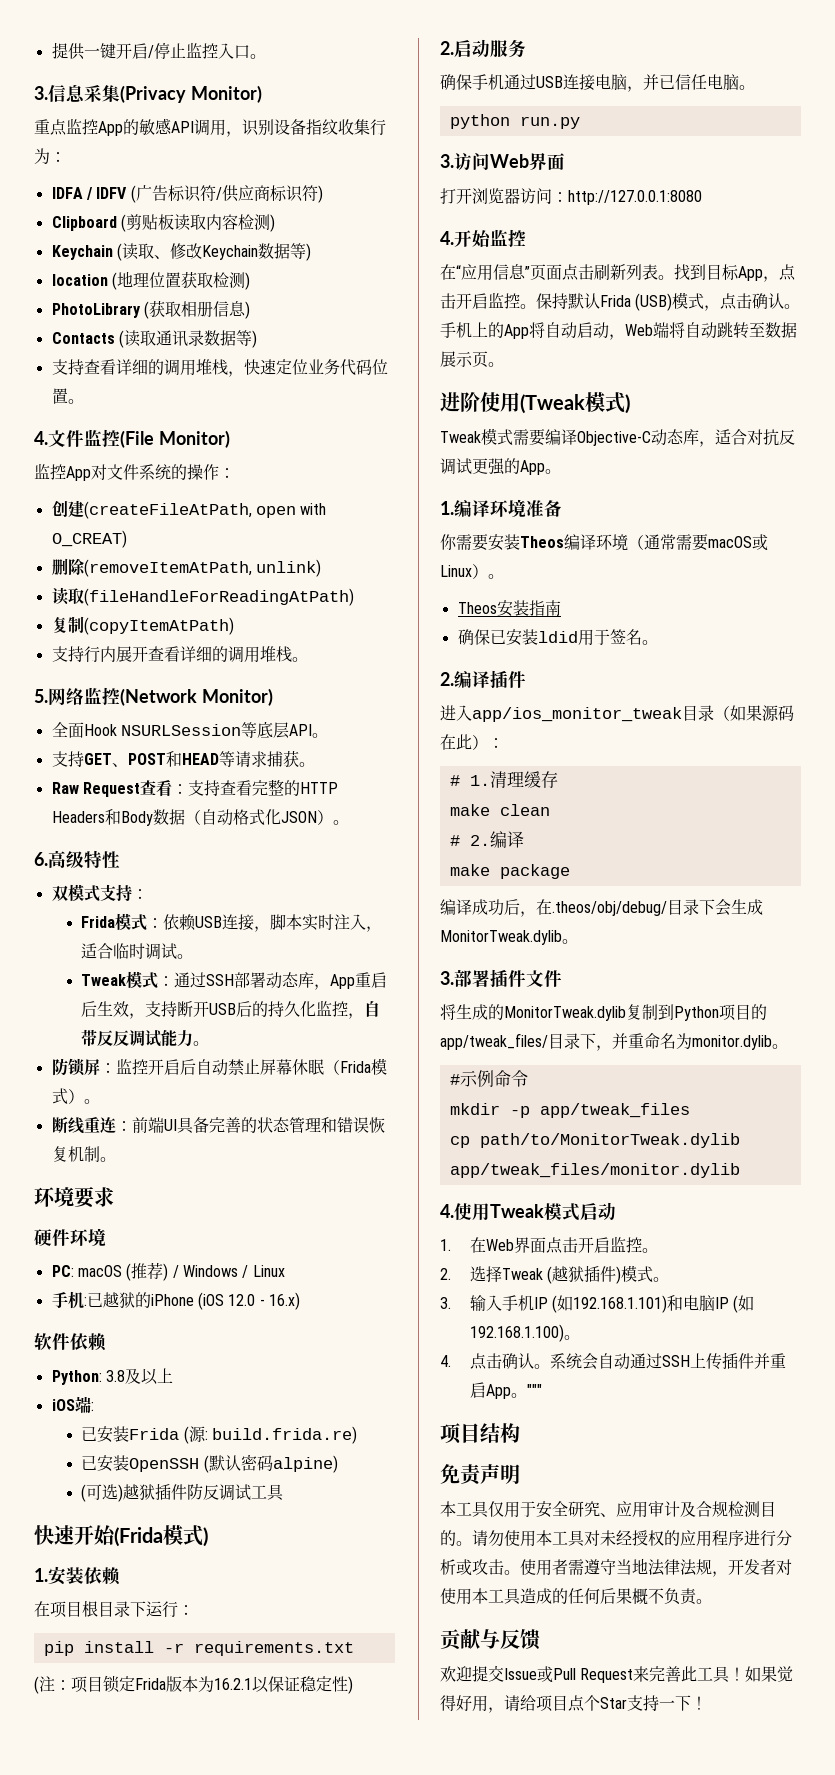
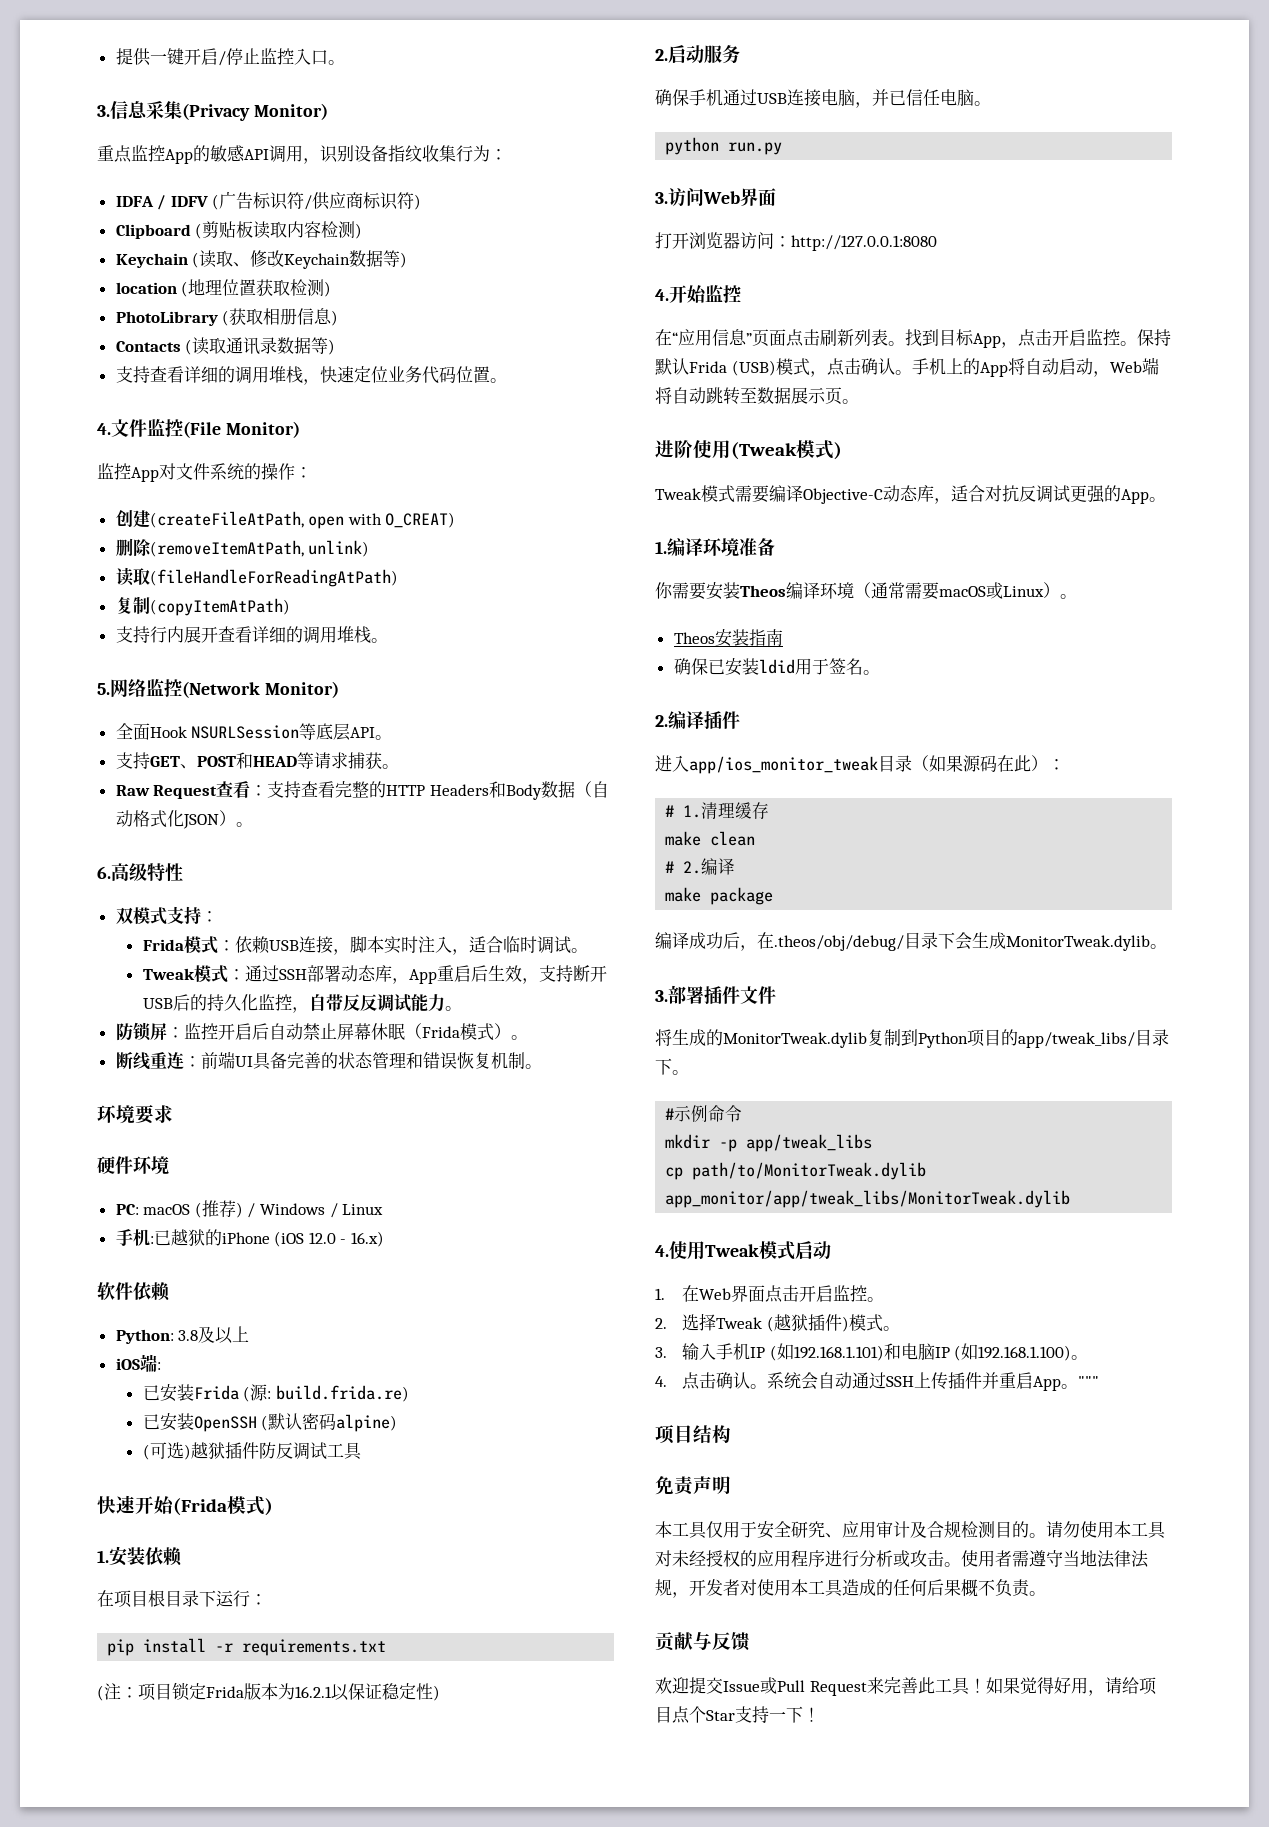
- 将生成的MonitorTweak.dylib复制到Python项目的app/tweak_files/目录下，并重命名为monitor.dylib。
+ 将生成的MonitorTweak.dylib复制到Python项目的app/tweak_libs/目录下。
- mkdir -p app/tweak_files
+ mkdir -p app/tweak_libs
- cp path/to/MonitorTweak.dylib app/tweak_files/monitor.dylib
+ cp path/to/MonitorTweak.dylib app_monitor/app/tweak_libs/MonitorTweak.dylib

